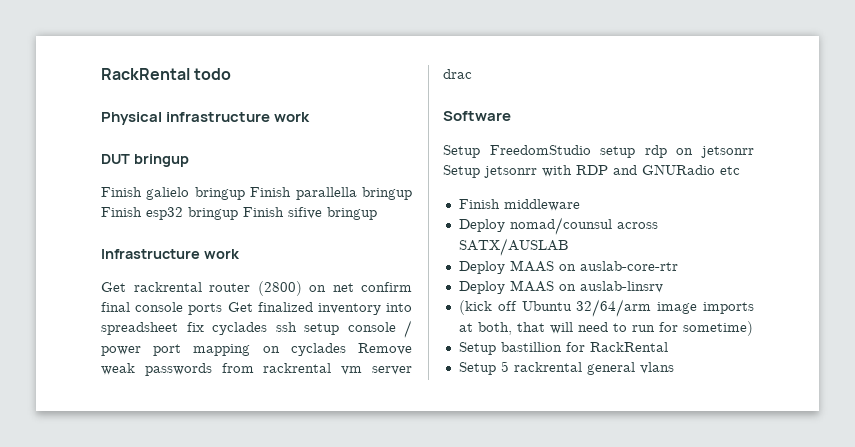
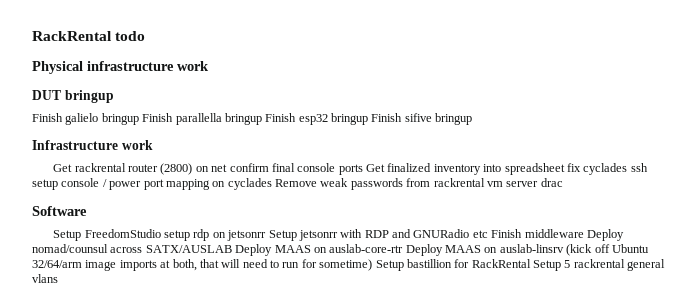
- Setup FreedomStudio setup rdp on jetsonrr Setup jetsonrr with RDP and GNURadio etc
- Finish middleware
- Deploy nomad/counsul across SATX/AUSLAB
- Deploy MAAS on auslab-core-rtr
- Deploy MAAS on auslab-linsrv
- (kick off Ubuntu 32/64/arm image imports at both, that will need to run for sometime)
- Setup bastillion for RackRental
- Setup 5 rackrental general vlans
+ Setup FreedomStudio setup rdp on jetsonrr Setup jetsonrr with RDP and GNURadio etc Finish middleware Deploy nomad/counsul across SATX/AUSLAB Deploy MAAS on auslab-core-rtr Deploy MAAS on auslab-linsrv (kick off Ubuntu 32/64/arm image imports at both, that will need to run for sometime) Setup bastillion for RackRental Setup 5 rackrental general vlans

